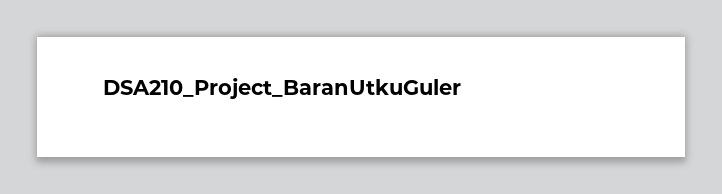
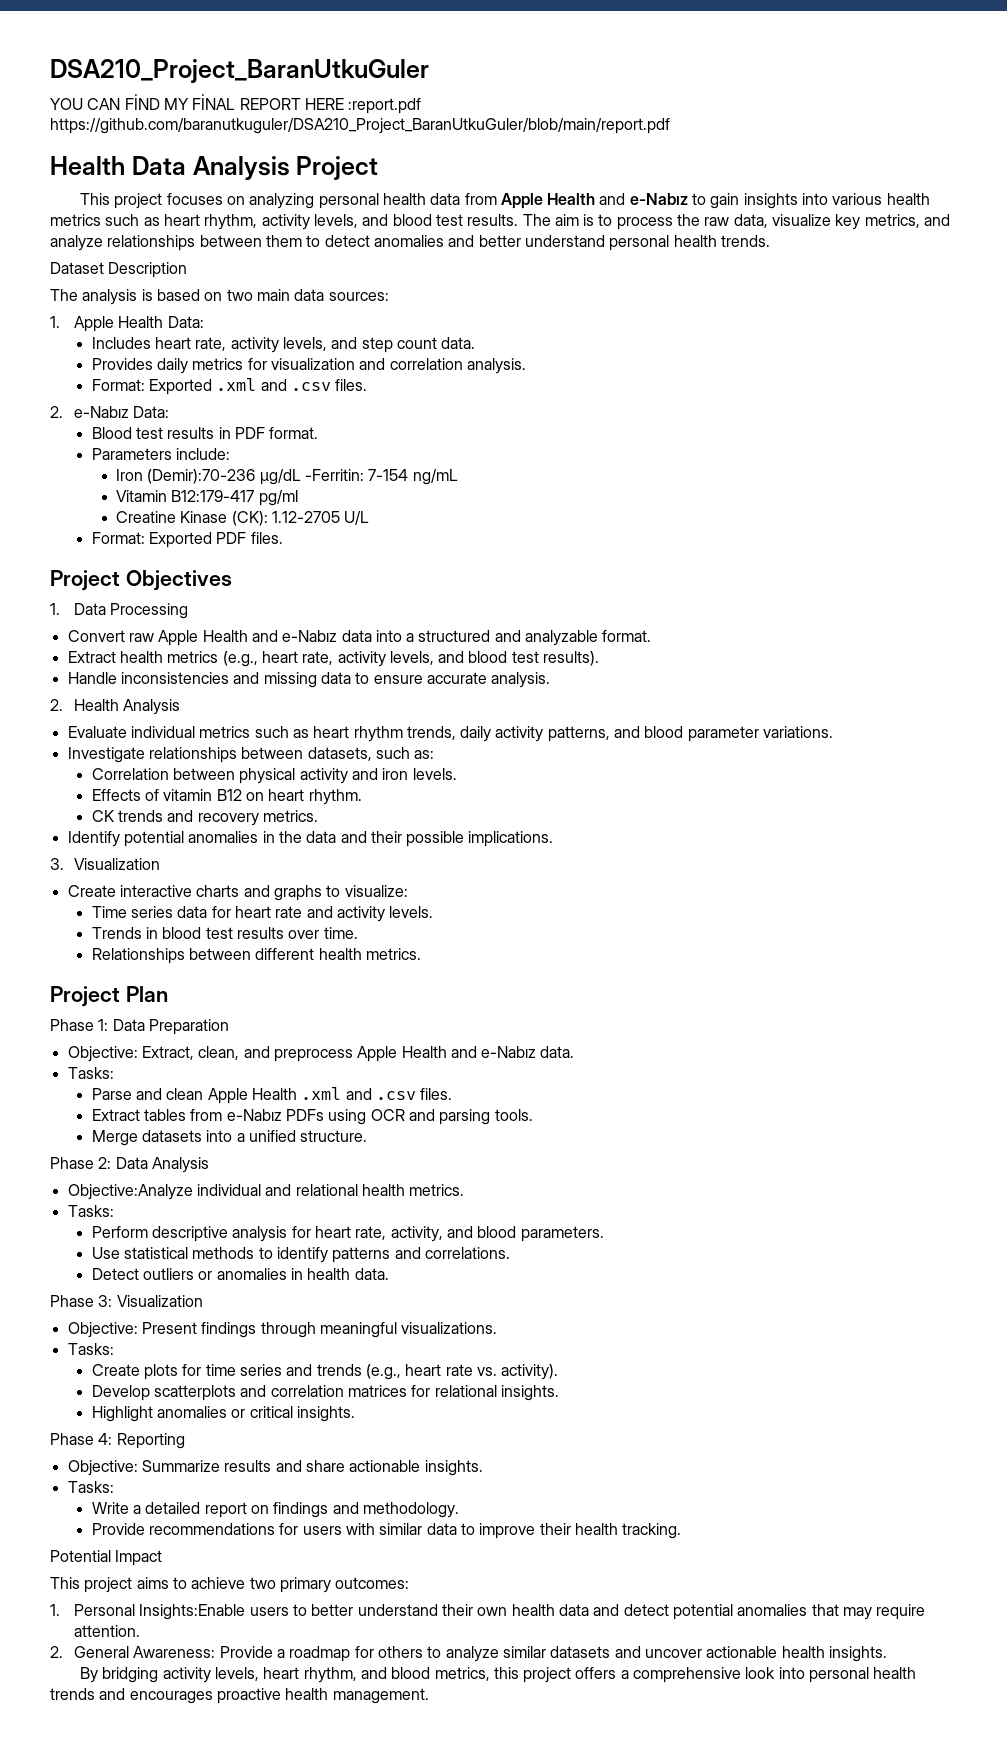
+ YOU CAN FİND MY FİNAL REPORT HERE :report.pdf https://github.com/baranutkuguler/DSA210_Project_BaranUtkuGuler/blob/main/report.pdf
+ Health Data Analysis Project
+ This project focuses on analyzing personal health data from Apple Health and e-Nabız to gain insights into various health metrics such as heart rhythm, activity levels, and blood test results. The aim is to process the raw data, visualize key metrics, and analyze relationships between them to detect anomalies and better understand personal health trends.
+ Dataset Description
+ The analysis is based on two main data sources:
+ 1. Apple Health Data:
+ Includes heart rate, activity levels, and step count data.
+ Provides daily metrics for visualization and correlation analysis.
+ Format: Exported .xml and .csv files.
+ 2. e-Nabız Data:
+ Blood test results in PDF format.
+ Parameters include:
+ Iron (Demir):70-236 µg/dL -Ferritin: 7-154 ng/mL
+ Vitamin B12:179-417 pg/ml
+ Creatine Kinase (CK): 1.12-2705 U/L
+ Format: Exported PDF files.
+ Project Objectives
+ 1. Data Processing
+ Convert raw Apple Health and e-Nabız data into a structured and analyzable format.
+ Extract health metrics (e.g., heart rate, activity levels, and blood test results).
+ Handle inconsistencies and missing data to ensure accurate analysis.
+ 2. Health Analysis
+ Evaluate individual metrics such as heart rhythm trends, daily activity patterns, and blood parameter variations.
+ Investigate relationships between datasets, such as:
+ Correlation between physical activity and iron levels.
+ Effects of vitamin B12 on heart rhythm.
+ CK trends and recovery metrics.
+ Identify potential anomalies in the data and their possible implications.
+ 3. Visualization
+ Create interactive charts and graphs to visualize:
+ Time series data for heart rate and activity levels.
+ Trends in blood test results over time.
+ Relationships between different health metrics.
+ Project Plan
+ Phase 1: Data Preparation
+ Objective: Extract, clean, and preprocess Apple Health and e-Nabız data.
+ Tasks:
+ Parse and clean Apple Health .xml and .csv files.
+ Extract tables from e-Nabız PDFs using OCR and parsing tools.
+ Merge datasets into a unified structure.
+ Phase 2: Data Analysis
+ Objective:Analyze individual and relational health metrics.
+ Tasks:
+ Perform descriptive analysis for heart rate, activity, and blood parameters.
+ Use statistical methods to identify patterns and correlations.
+ Detect outliers or anomalies in health data.
+ Phase 3: Visualization
+ Objective: Present findings through meaningful visualizations.
+ Tasks:
+ Create plots for time series and trends (e.g., heart rate vs. activity).
+ Develop scatterplots and correlation matrices for relational insights.
+ Highlight anomalies or critical insights.
+ Phase 4: Reporting
+ Objective: Summarize results and share actionable insights.
+ Tasks:
+ Write a detailed report on findings and methodology.
+ Provide recommendations for users with similar data to improve their health tracking.
+ Potential Impact
+ This project aims to achieve two primary outcomes:
+ 1. Personal Insights:Enable users to better understand their own health data and detect potential anomalies that may require attention.
+ 2. General Awareness: Provide a roadmap for others to analyze similar datasets and uncover actionable health insights.
+ By bridging activity levels, heart rhythm, and blood metrics, this project offers a comprehensive look into personal health trends and encourages proactive health management.

